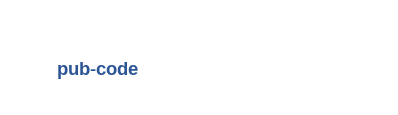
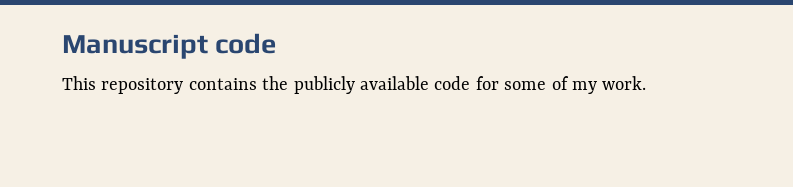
- pub-code
+ Manuscript code
+ This repository contains the publicly available code for some of my work.

